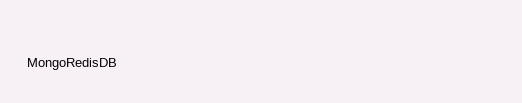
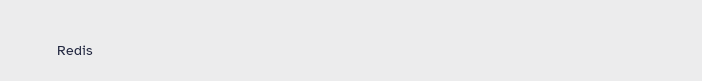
- MongoRedisDB
+ Redis

